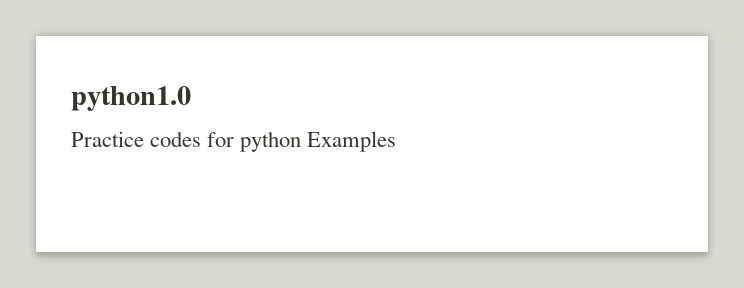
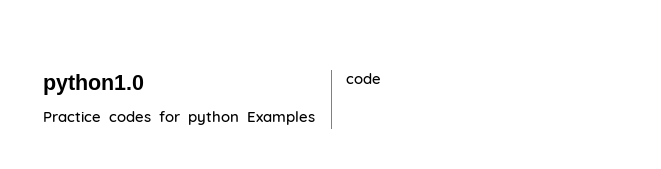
- Practice codes for python Examples
+ Practice codes for python Examples code

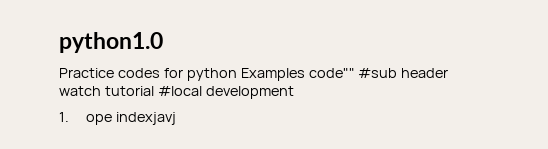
- Practice codes for python Examples code
+ Practice codes for python Examples code"" #sub header watch tutorial #local development
+ 1. ope indexjavj

